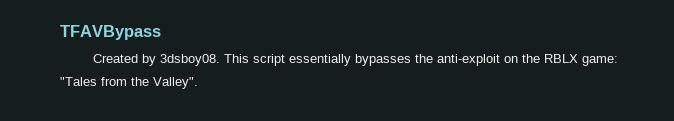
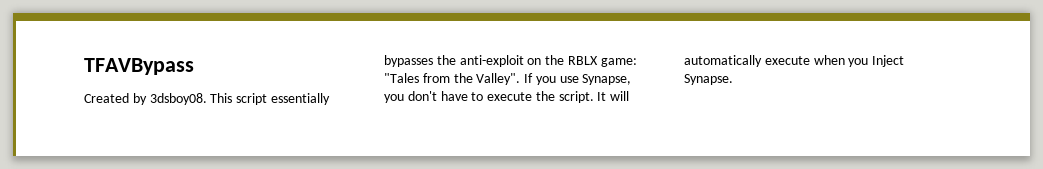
+ If you use Synapse, you don't have to execute the script. It will automatically execute when you Inject Synapse.

